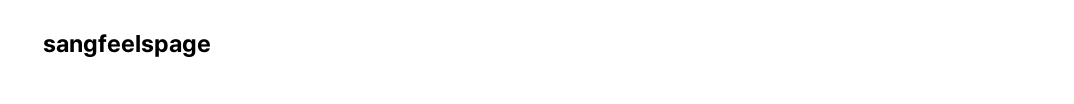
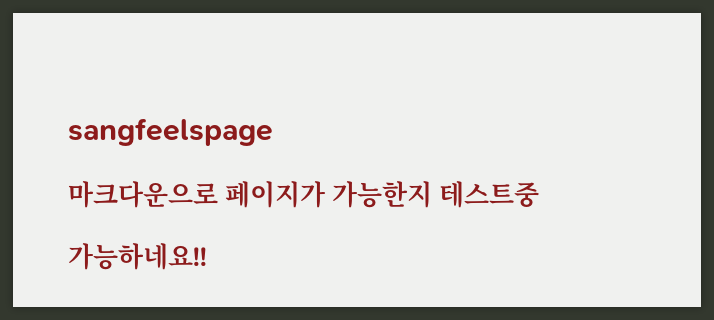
+ 마크다운으로 페이지가 가능한지 테스트중
+ 가능하네요!!

